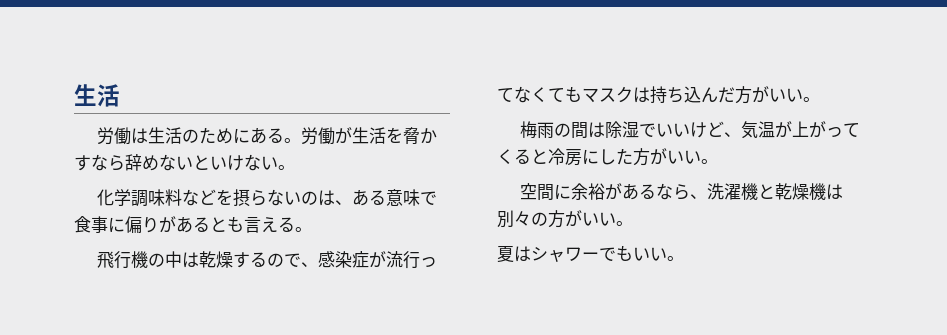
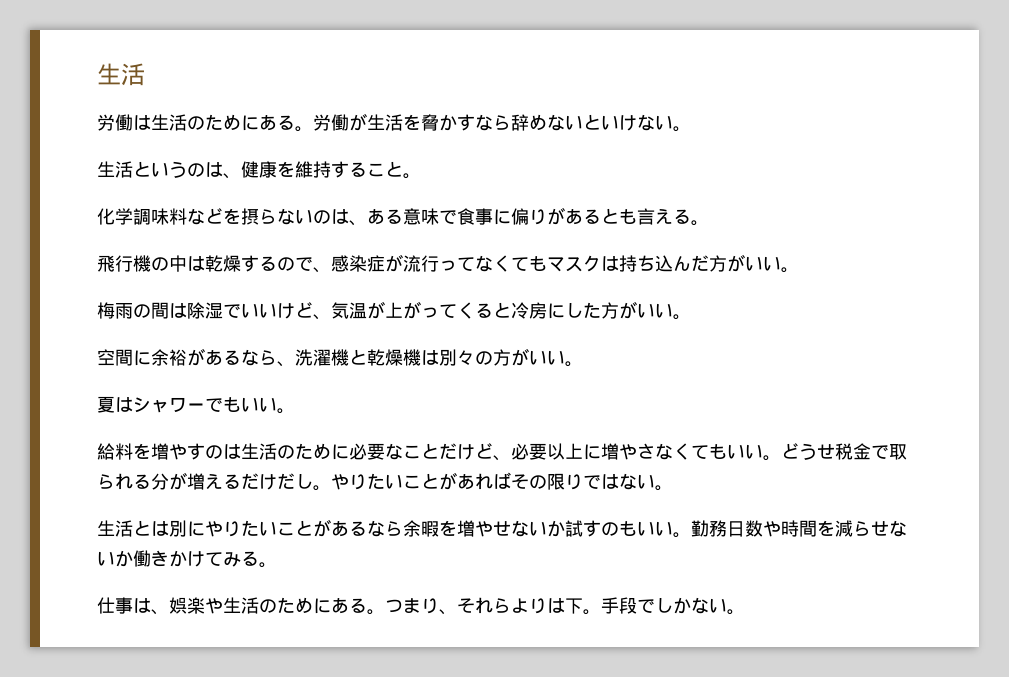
+ 生活というのは、健康を維持すること。
+ 給料を増やすのは生活のために必要なことだけど、必要以上に増やさなくてもいい。どうせ税金で取られる分が増えるだけだし。やりたいことがあればその限りではない。
+ 生活とは別にやりたいことがあるなら余暇を増やせないか試すのもいい。勤務日数や時間を減らせないか働きかけてみる。
+ 仕事は、娯楽や生活のためにある。つまり、それらよりは下。手段でしかない。

